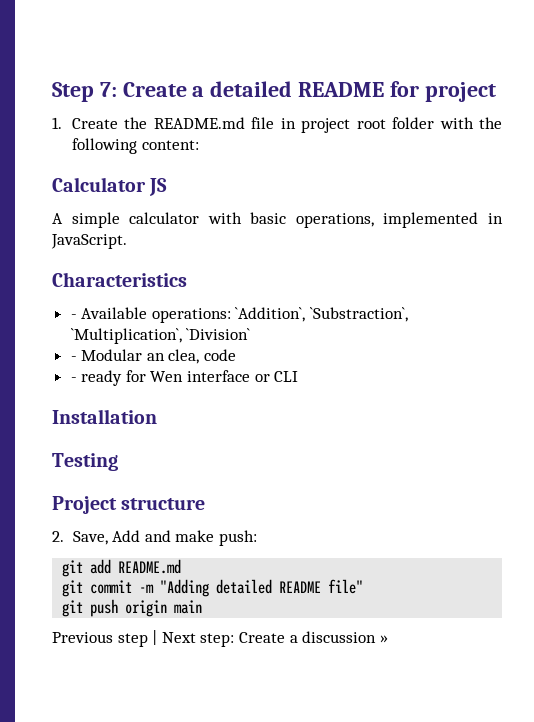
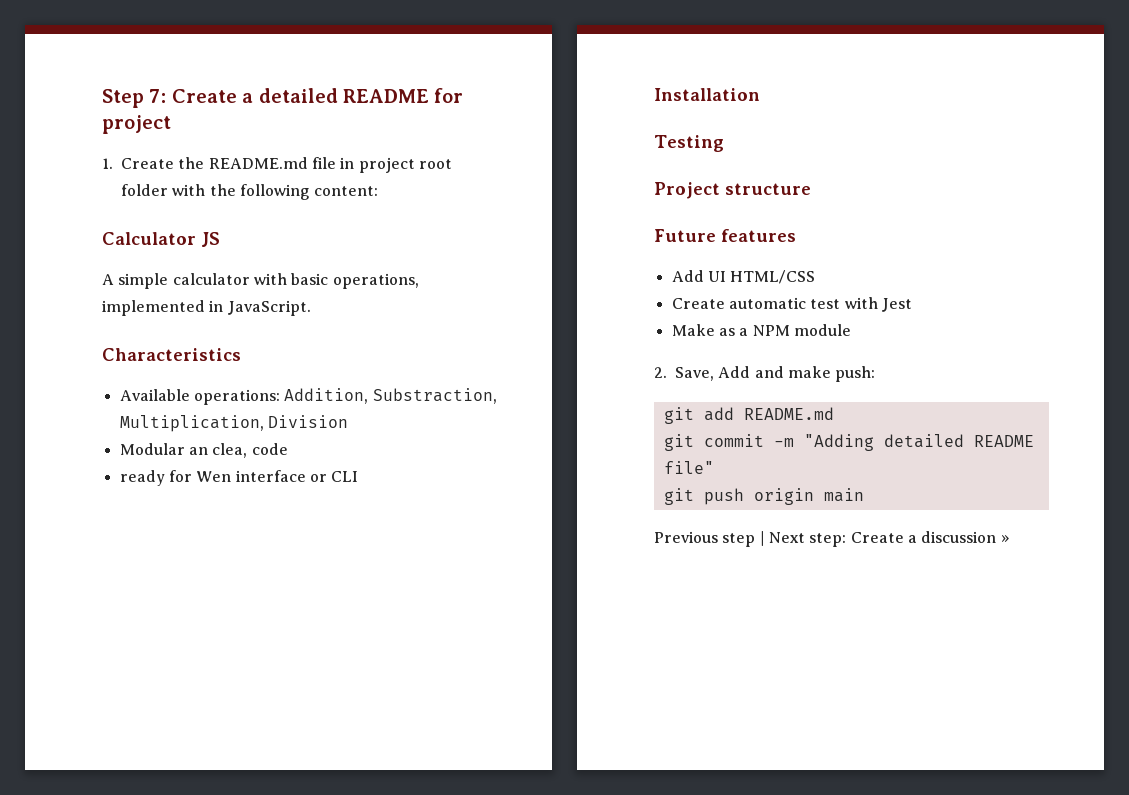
- - Available operations: `Addition`, `Substraction`, `Multiplication`, `Division`
- - Modular an clea, code
+ Available operations: Addition, Substraction, Multiplication, Division
+ Modular an clea, code
- - ready for Wen interface or CLI
+ ready for Wen interface or CLI
+ Future features
+ Add UI HTML/CSS
+ Create automatic test with Jest
+ Make as a NPM module

